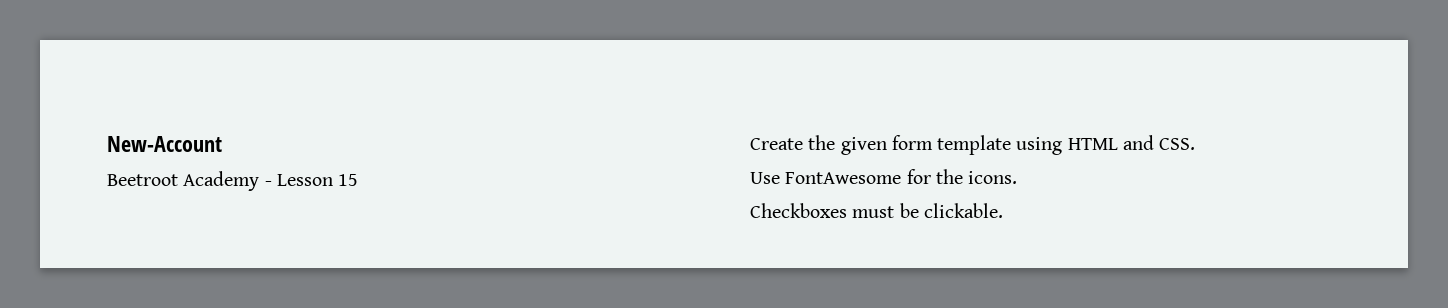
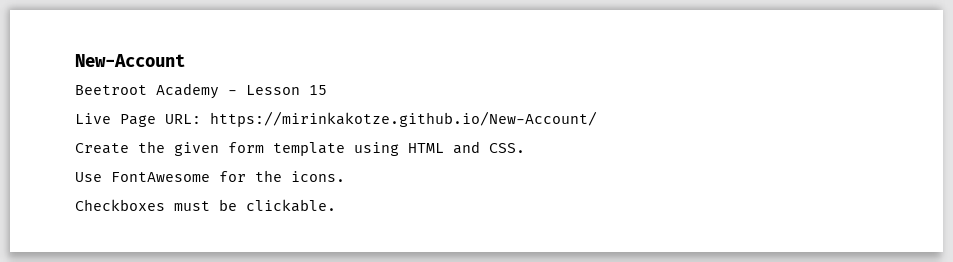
+ Live Page URL: https://mirinkakotze.github.io/New-Account/

